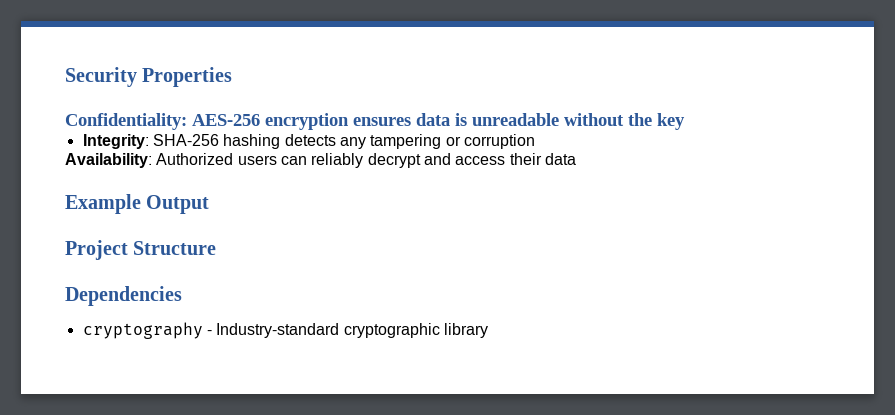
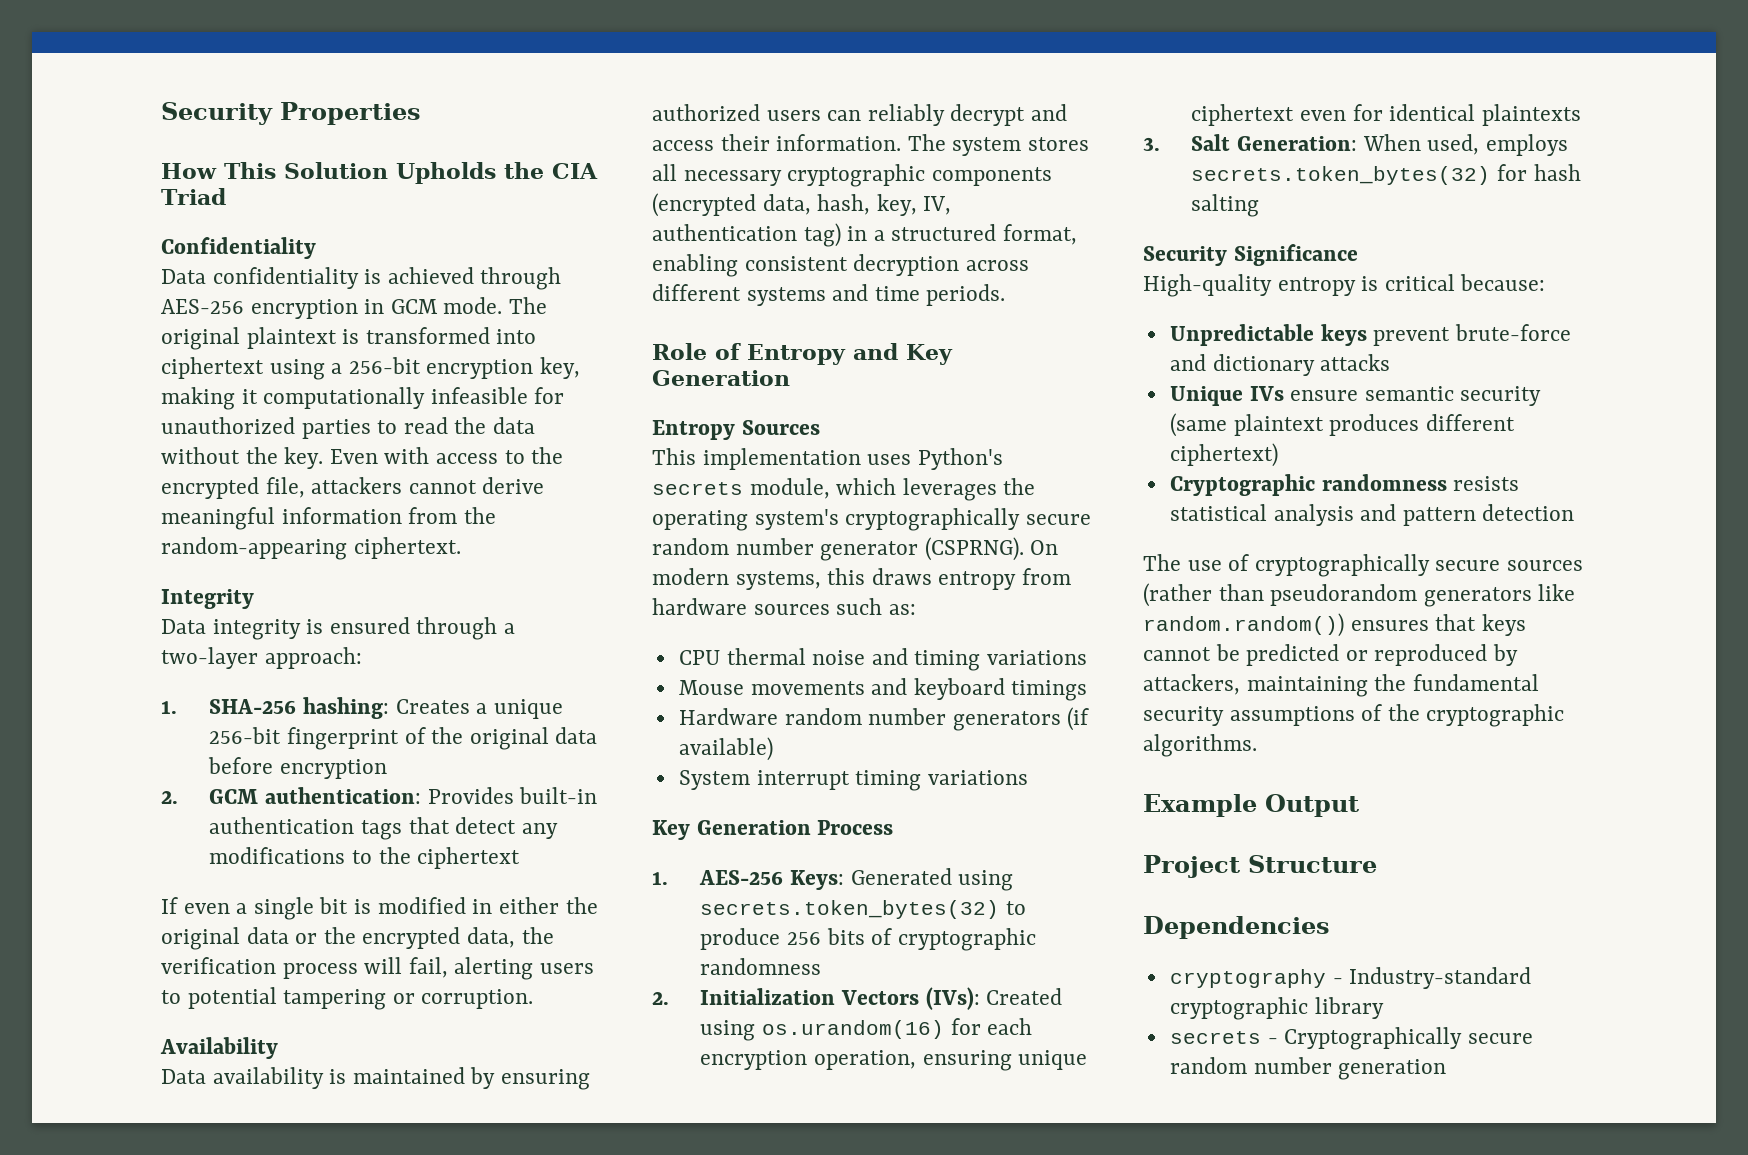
- Confidentiality: AES-256 encryption ensures data is unreadable without the key
- Integrity: SHA-256 hashing detects any tampering or corruption
- Availability: Authorized users can reliably decrypt and access their data
+ How This Solution Upholds the CIA Triad
+ Confidentiality
+ Data confidentiality is achieved through AES-256 encryption in GCM mode. The original plaintext is transformed into ciphertext using a 256-bit encryption key, making it computationally infeasible for unauthorized parties to read the data without the key. Even with access to the encrypted file, attackers cannot derive meaningful information from the random-appearing ciphertext.
+ Integrity
+ Data integrity is ensured through a two-layer approach:
+ 1. SHA-256 hashing: Creates a unique 256-bit fingerprint of the original data before encryption
+ 2. GCM authentication: Provides built-in authentication tags that detect any modifications to the ciphertext
+ If even a single bit is modified in either the original data or the encrypted data, the verification process will fail, alerting users to potential tampering or corruption.
+ Availability
+ Data availability is maintained by ensuring authorized users can reliably decrypt and access their information. The system stores all necessary cryptographic components (encrypted data, hash, key, IV, authentication tag) in a structured format, enabling consistent decryption across different systems and time periods.
+ Role of Entropy and Key Generation
+ Entropy Sources
+ This implementation uses Python's secrets module, which leverages the operating system's cryptographically secure random number generator (CSPRNG). On modern systems, this draws entropy from hardware sources such as:
+ CPU thermal noise and timing variations
+ Mouse movements and keyboard timings
+ Hardware random number generators (if available)
+ System interrupt timing variations
+ Key Generation Process
+ 1. AES-256 Keys: Generated using secrets.token_bytes(32) to produce 256 bits of cryptographic randomness
+ 2. Initialization Vectors (IVs): Created using os.urandom(16) for each encryption operation, ensuring unique ciphertext even for identical plaintexts
+ 3. Salt Generation: When used, employs secrets.token_bytes(32) for hash salting
+ Security Significance
+ High-quality entropy is critical because:
+ Unpredictable keys prevent brute-force and dictionary attacks
+ Unique IVs ensure semantic security (same plaintext produces different ciphertext)
+ Cryptographic randomness resists statistical analysis and pattern detection
+ The use of cryptographically secure sources (rather than pseudorandom generators like random.random()) ensures that keys cannot be predicted or reproduced by attackers, maintaining the fundamental security assumptions of the cryptographic algorithms.
+ secrets - Cryptographically secure random number generation

